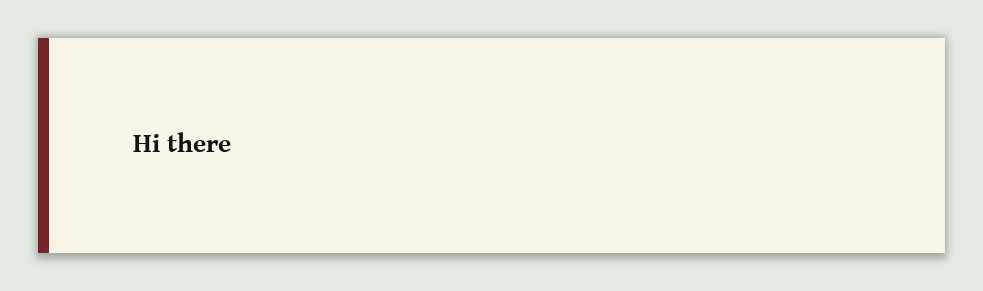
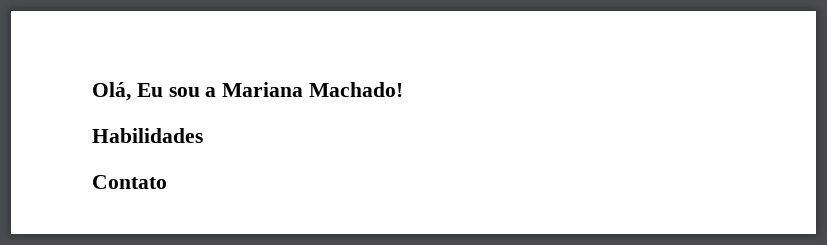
- Hi there
+ Olá, Eu sou a Mariana Machado!
+ Habilidades
+ Contato

